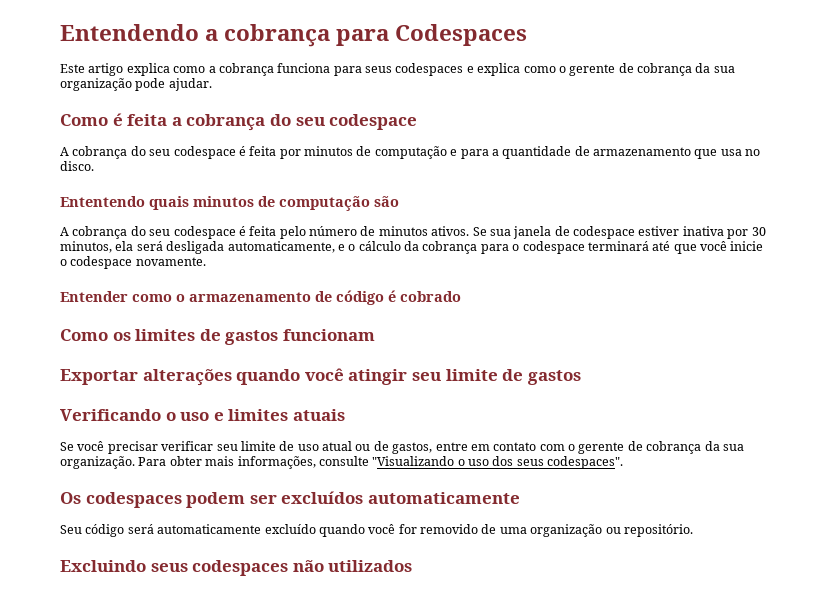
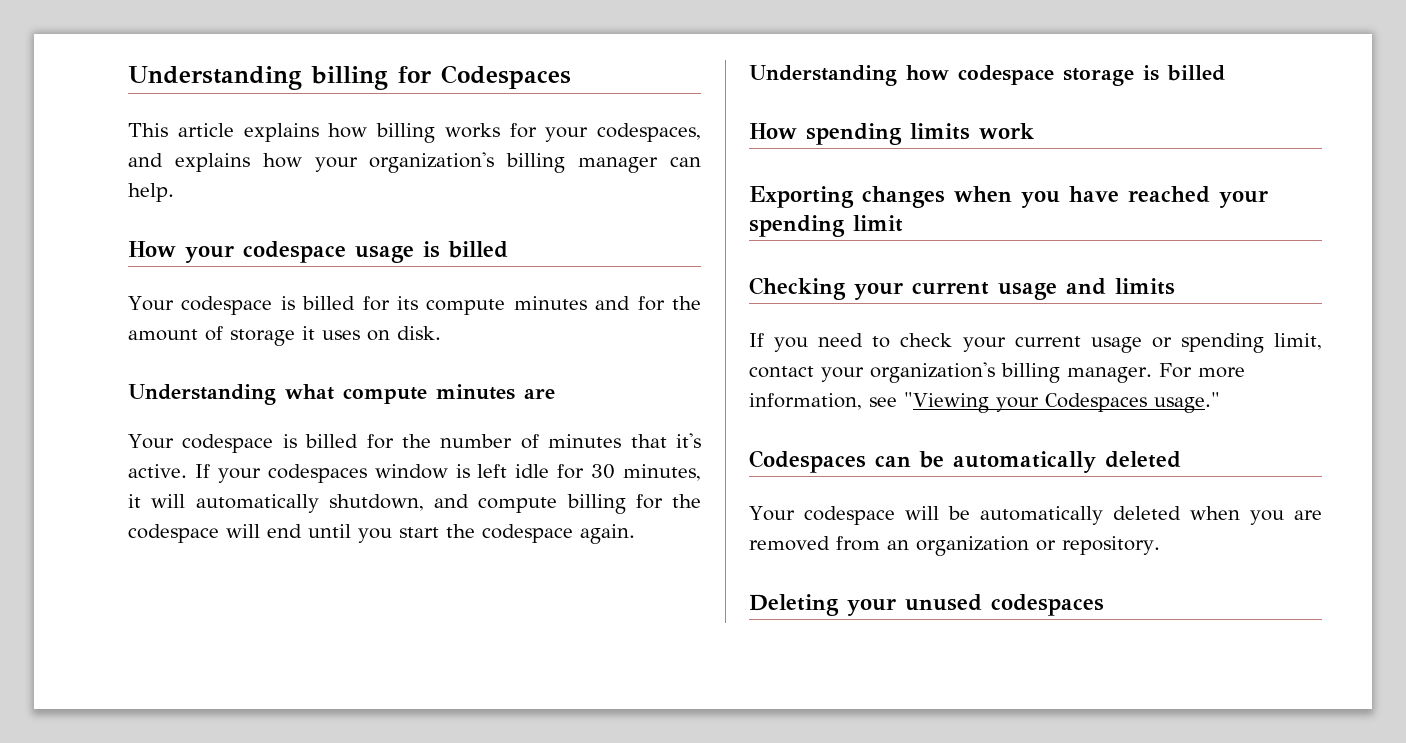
- Entendendo a cobrança para Codespaces
- Este artigo explica como a cobrança funciona para seus codespaces e explica como o gerente de cobrança da sua organização pode ajudar.
- Como é feita a cobrança do seu codespace
- A cobrança do seu codespace é feita por minutos de computação e para a quantidade de armazenamento que usa no disco.
- Ententendo quais minutos de computação são
- A cobrança do seu codespace é feita pelo número de minutos ativos. Se sua janela de codespace estiver inativa por 30 minutos, ela será desligada automaticamente, e o cálculo da cobrança para o codespace terminará até que você inicie o codespace novamente.
- Entender como o armazenamento de código é cobrado
- Como os limites de gastos funcionam
- Exportar alterações quando você atingir seu limite de gastos
- Verificando o uso e limites atuais
- Se você precisar verificar seu limite de uso atual ou de gastos, entre em contato com o gerente de cobrança da sua organização. Para obter mais informações, consulte "Visualizando o uso dos seus codespaces".
- Os codespaces podem ser excluídos automaticamente
- Seu código será automaticamente excluído quando você for removido de uma organização ou repositório.
- Excluindo seus codespaces não utilizados
+ Understanding billing for Codespaces
+ This article explains how billing works for your codespaces, and explains how your organization's billing manager can help.
+ How your codespace usage is billed
+ Your codespace is billed for its compute minutes and for the amount of storage it uses on disk.
+ Understanding what compute minutes are
+ Your codespace is billed for the number of minutes that it's active. If your codespaces window is left idle for 30 minutes, it will automatically shutdown, and compute billing for the codespace will end until you start the codespace again.
+ Understanding how codespace storage is billed
+ How spending limits work
+ Exporting changes when you have reached your spending limit
+ Checking your current usage and limits
+ If you need to check your current usage or spending limit, contact your organization's billing manager. For more information, see "Viewing your Codespaces usage."
+ Codespaces can be automatically deleted
+ Your codespace will be automatically deleted when you are removed from an organization or repository.
+ Deleting your unused codespaces

